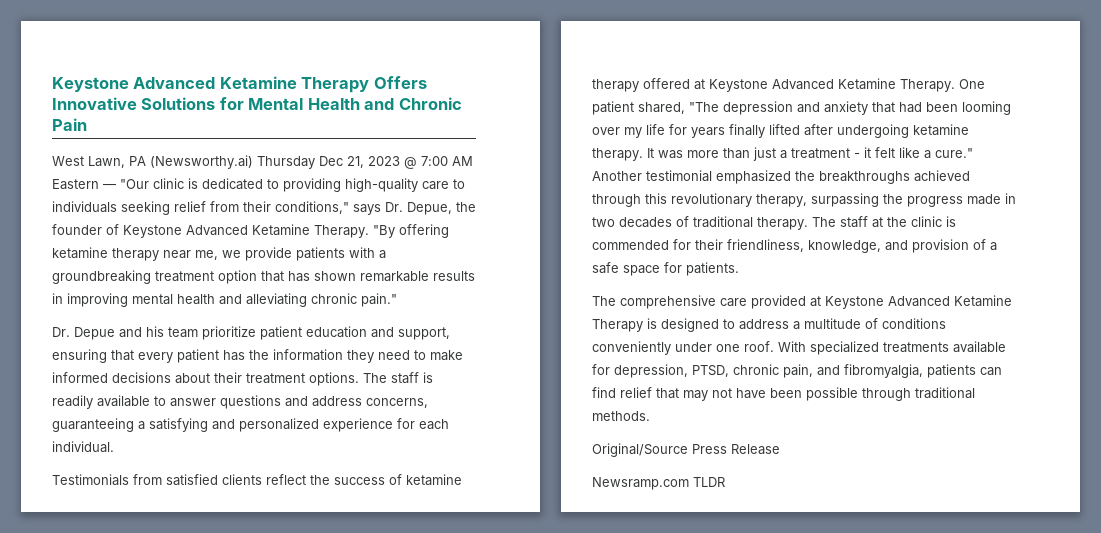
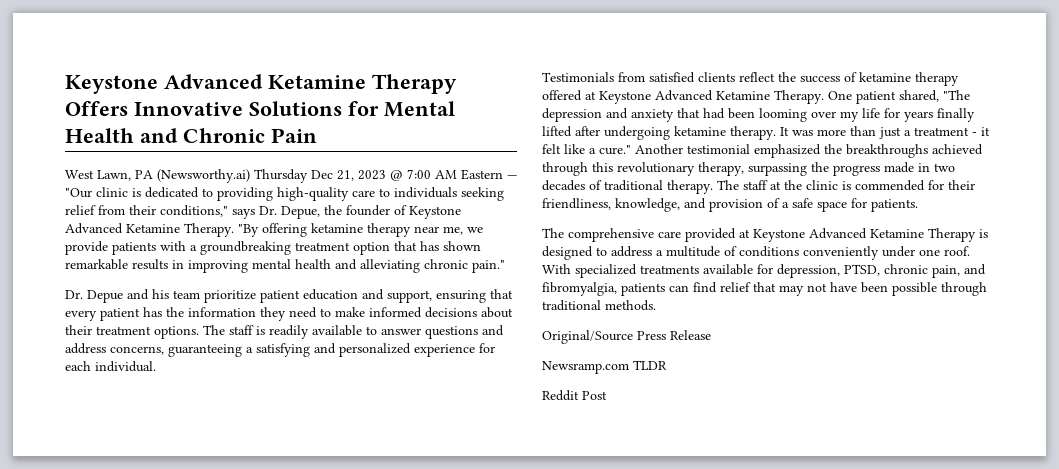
+ Reddit Post

